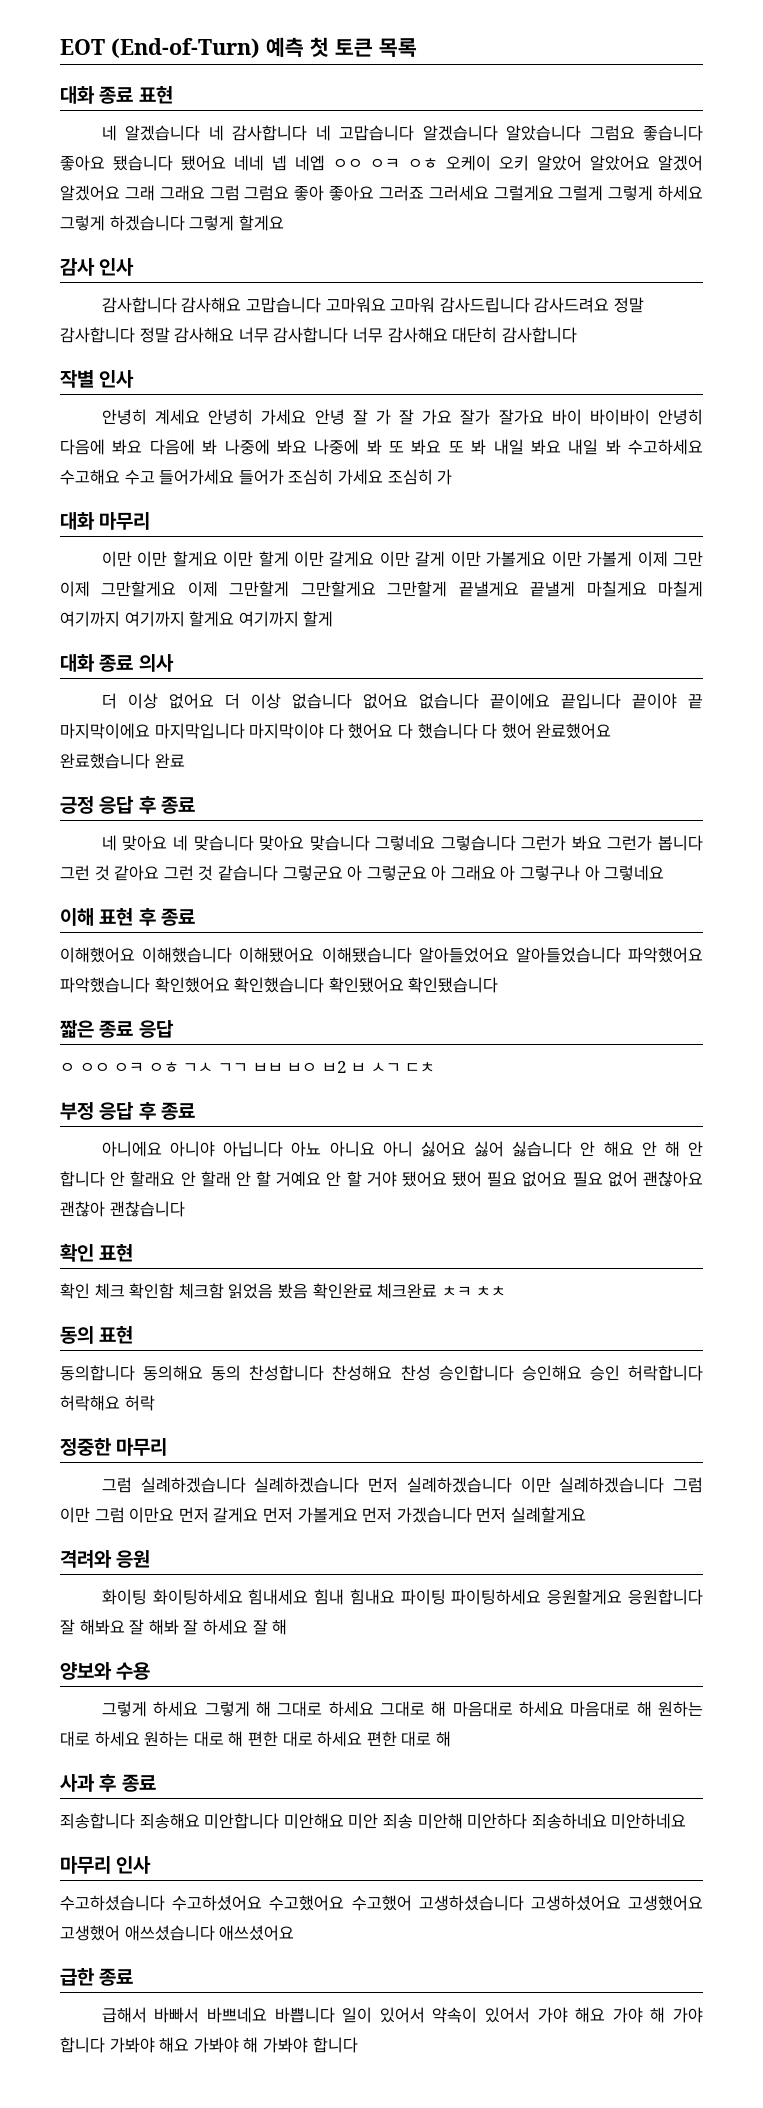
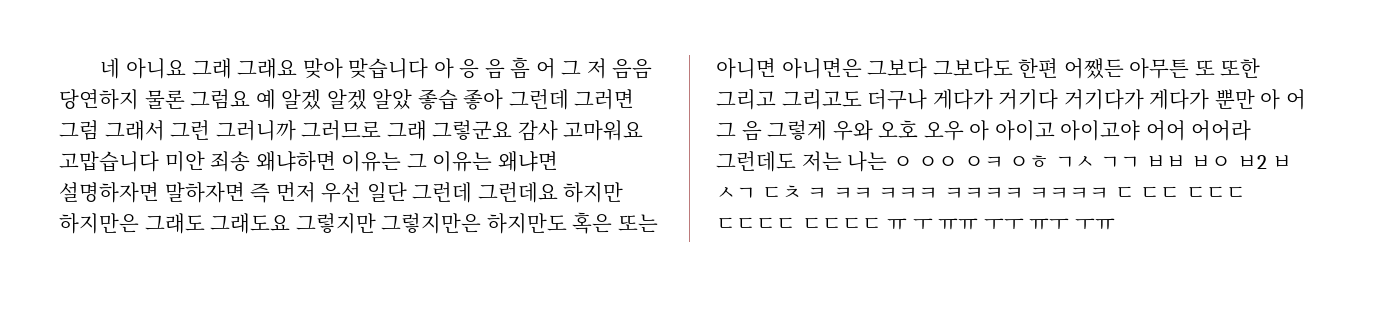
- EOT (End-of-Turn) 예측 첫 토큰 목록
- 대화 종료 표현
- 네 알겠습니다 네 감사합니다 네 고맙습니다 알겠습니다 알았습니다 그럼요 좋습니다 좋아요 됐습니다 됐어요 네네 넵 네엡 ㅇㅇ ㅇㅋ ㅇㅎ 오케이 오키 알았어 알았어요 알겠어 알겠어요 그래 그래요 그럼 그럼요 좋아 좋아요 그러죠 그러세요 그럴게요 그럴게 그렇게 하세요 그렇게 하겠습니다 그렇게 할게요
- 감사 인사
- 감사합니다 감사해요 고맙습니다 고마워요 고마워 감사드립니다 감사드려요 정말 감사합니다 정말 감사해요 너무 감사합니다 너무 감사해요 대단히 감사합니다
- 작별 인사
- 안녕히 계세요 안녕히 가세요 안녕 잘 가 잘 가요 잘가 잘가요 바이 바이바이 안녕히 다음에 봐요 다음에 봐 나중에 봐요 나중에 봐 또 봐요 또 봐 내일 봐요 내일 봐 수고하세요 수고해요 수고 들어가세요 들어가 조심히 가세요 조심히 가
- 대화 마무리
- 이만 이만 할게요 이만 할게 이만 갈게요 이만 갈게 이만 가볼게요 이만 가볼게 이제 그만 이제 그만할게요 이제 그만할게 그만할게요 그만할게 끝낼게요 끝낼게 마칠게요 마칠게 여기까지 여기까지 할게요 여기까지 할게
- 대화 종료 의사
- 더 이상 없어요 더 이상 없습니다 없어요 없습니다 끝이에요 끝입니다 끝이야 끝 마지막이에요 마지막입니다 마지막이야 다 했어요 다 했습니다 다 했어 완료했어요 완료했습니다 완료
- 긍정 응답 후 종료
- 네 맞아요 네 맞습니다 맞아요 맞습니다 그렇네요 그렇습니다 그런가 봐요 그런가 봅니다 그런 것 같아요 그런 것 같습니다 그렇군요 아 그렇군요 아 그래요 아 그렇구나 아 그렇네요
- 이해 표현 후 종료
- 이해했어요 이해했습니다 이해됐어요 이해됐습니다 알아들었어요 알아들었습니다 파악했어요 파악했습니다 확인했어요 확인했습니다 확인됐어요 확인됐습니다
- 짧은 종료 응답
- ㅇ ㅇㅇ ㅇㅋ ㅇㅎ ㄱㅅ ㄱㄱ ㅂㅂ ㅂㅇ ㅂ2 ㅂ ㅅㄱ ㄷㅊ
- 부정 응답 후 종료
- 아니에요 아니야 아닙니다 아뇨 아니요 아니 싫어요 싫어 싫습니다 안 해요 안 해 안 합니다 안 할래요 안 할래 안 할 거예요 안 할 거야 됐어요 됐어 필요 없어요 필요 없어 괜찮아요 괜찮아 괜찮습니다
- 확인 표현
- 확인 체크 확인함 체크함 읽었음 봤음 확인완료 체크완료 ㅊㅋ ㅊㅊ
- 동의 표현
- 동의합니다 동의해요 동의 찬성합니다 찬성해요 찬성 승인합니다 승인해요 승인 허락합니다 허락해요 허락
- 정중한 마무리
- 그럼 실례하겠습니다 실례하겠습니다 먼저 실례하겠습니다 이만 실례하겠습니다 그럼 이만 그럼 이만요 먼저 갈게요 먼저 가볼게요 먼저 가겠습니다 먼저 실례할게요
- 격려와 응원
- 화이팅 화이팅하세요 힘내세요 힘내 힘내요 파이팅 파이팅하세요 응원할게요 응원합니다 잘 해봐요 잘 해봐 잘 하세요 잘 해
- 양보와 수용
- 그렇게 하세요 그렇게 해 그대로 하세요 그대로 해 마음대로 하세요 마음대로 해 원하는 대로 하세요 원하는 대로 해 편한 대로 하세요 편한 대로 해
- 사과 후 종료
- 죄송합니다 죄송해요 미안합니다 미안해요 미안 죄송 미안해 미안하다 죄송하네요 미안하네요
- 마무리 인사
- 수고하셨습니다 수고하셨어요 수고했어요 수고했어 고생하셨습니다 고생하셨어요 고생했어요 고생했어 애쓰셨습니다 애쓰셨어요
- 급한 종료
- 급해서 바빠서 바쁘네요 바쁩니다 일이 있어서 약속이 있어서 가야 해요 가야 해 가야 합니다 가봐야 해요 가봐야 해 가봐야 합니다
+ 네 아니요 그래 그래요 맞아 맞습니다 아 응 음 흠 어 그 저 음음 당연하지 물론 그럼요 예 알겠 알겠 알았 좋습 좋아 그런데 그러면 그럼 그래서 그런 그러니까 그러므로 그래 그렇군요 감사 고마워요 고맙습니다 미안 죄송 왜냐하면 이유는 그 이유는 왜냐면 설명하자면 말하자면 즉 먼저 우선 일단 그런데 그런데요 하지만 하지만은 그래도 그래도요 그렇지만 그렇지만은 하지만도 혹은 또는 아니면 아니면은 그보다 그보다도 한편 어쨌든 아무튼 또 또한 그리고 그리고도 더구나 게다가 거기다 거기다가 게다가 뿐만 아 어 그 음 그렇게 우와 오호 오우 아 아이고 아이고야 어어 어어라 그런데도 저는 나는 ㅇ ㅇㅇ ㅇㅋ ㅇㅎ ㄱㅅ ㄱㄱ ㅂㅂ ㅂㅇ ㅂ2 ㅂ ㅅㄱ ㄷㅊ ㅋ ㅋㅋ ㅋㅋㅋ ㅋㅋㅋㅋ ㅋㅋㅋㅋ ㄷ ㄷㄷ ㄷㄷㄷ ㄷㄷㄷㄷ ㄷㄷㄷㄷ ㅠ ㅜ ㅠㅠ ㅜㅜ ㅠㅜ ㅜㅠ

